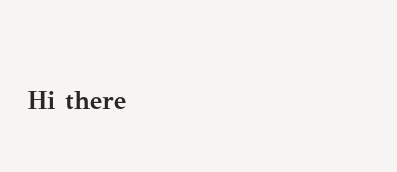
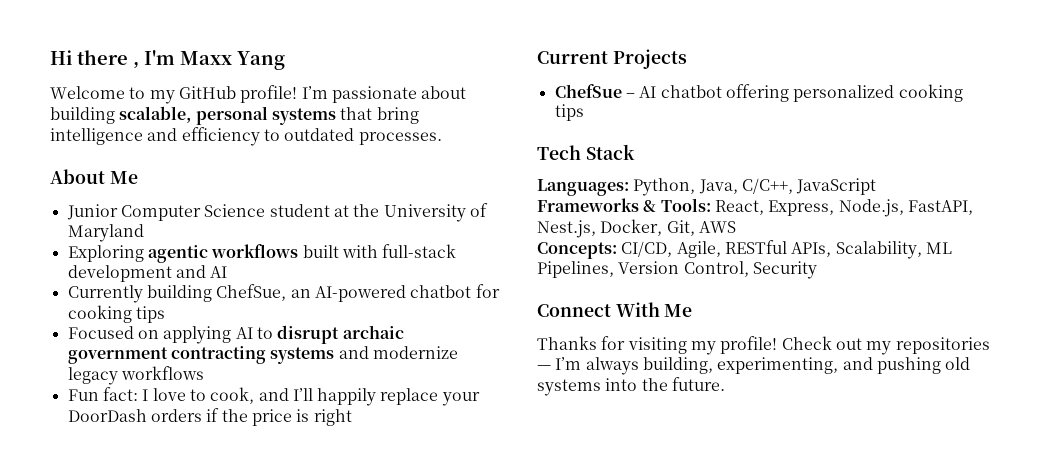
- Hi there
+ Hi there , I'm Maxx Yang
+ Welcome to my GitHub profile! I’m passionate about building scalable, personal systems that bring intelligence and efficiency to outdated processes.
+ About Me
+ Junior Computer Science student at the University of Maryland
+ Exploring agentic workflows built with full-stack development and AI
+ Currently building ChefSue, an AI-powered chatbot for cooking tips
+ Focused on applying AI to disrupt archaic government contracting systems and modernize legacy workflows
+ Fun fact: I love to cook, and I’ll happily replace your DoorDash orders if the price is right
+ Current Projects
+ ChefSue – AI chatbot offering personalized cooking tips
+ Tech Stack
+ Languages: Python, Java, C/C++, JavaScript
+ Frameworks & Tools: React, Express, Node.js, FastAPI, Nest.js, Docker, Git, AWS
+ Concepts: CI/CD, Agile, RESTful APIs, Scalability, ML Pipelines, Version Control, Security
+ Connect With Me
+ Thanks for visiting my profile! Check out my repositories — I’m always building, experimenting, and pushing old systems into the future.

